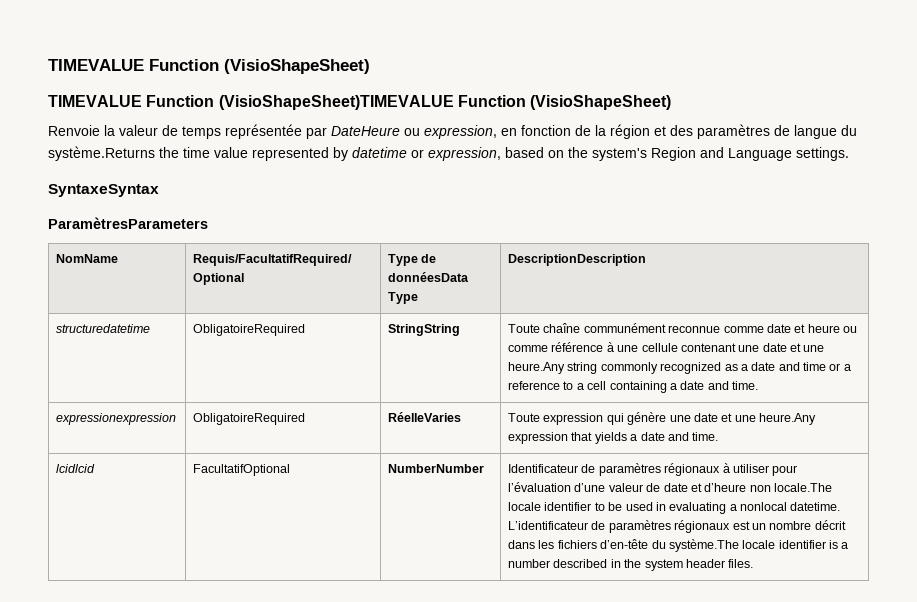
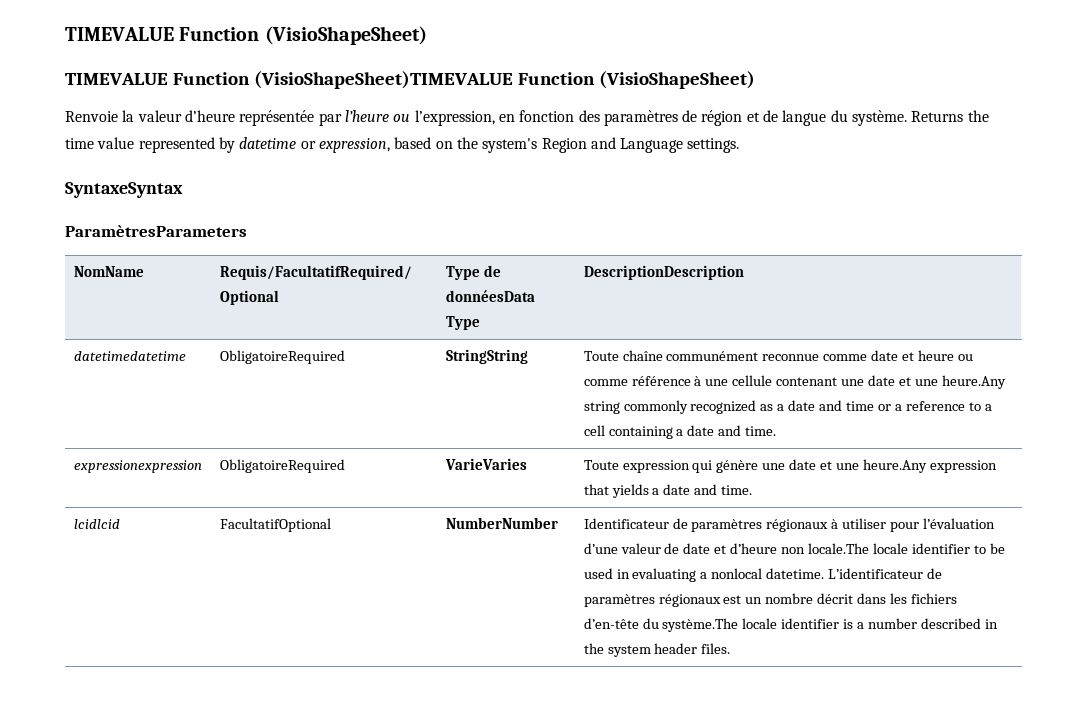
- Renvoie la valeur de temps représentée par DateHeure ou expression, en fonction de la région et des paramètres de langue du système.Returns the time value represented by datetime or expression, based on the system's Region and Language settings.
+ Renvoie la valeur d’heure représentée par l’heure ou l’expression, en fonction des paramètres de région et de langue du système. Returns the time value represented by datetime or expression, based on the system's Region and Language settings.
- structuredatetime
+ datetimedatetime
- expressionexpression | ObligatoireRequired | RéelleVaries | Toute expression qui génère une date et une heure.Any expression that yields a date and time.
+ expressionexpression | ObligatoireRequired | VarieVaries | Toute expression qui génère une date et une heure.Any expression that yields a date and time.

